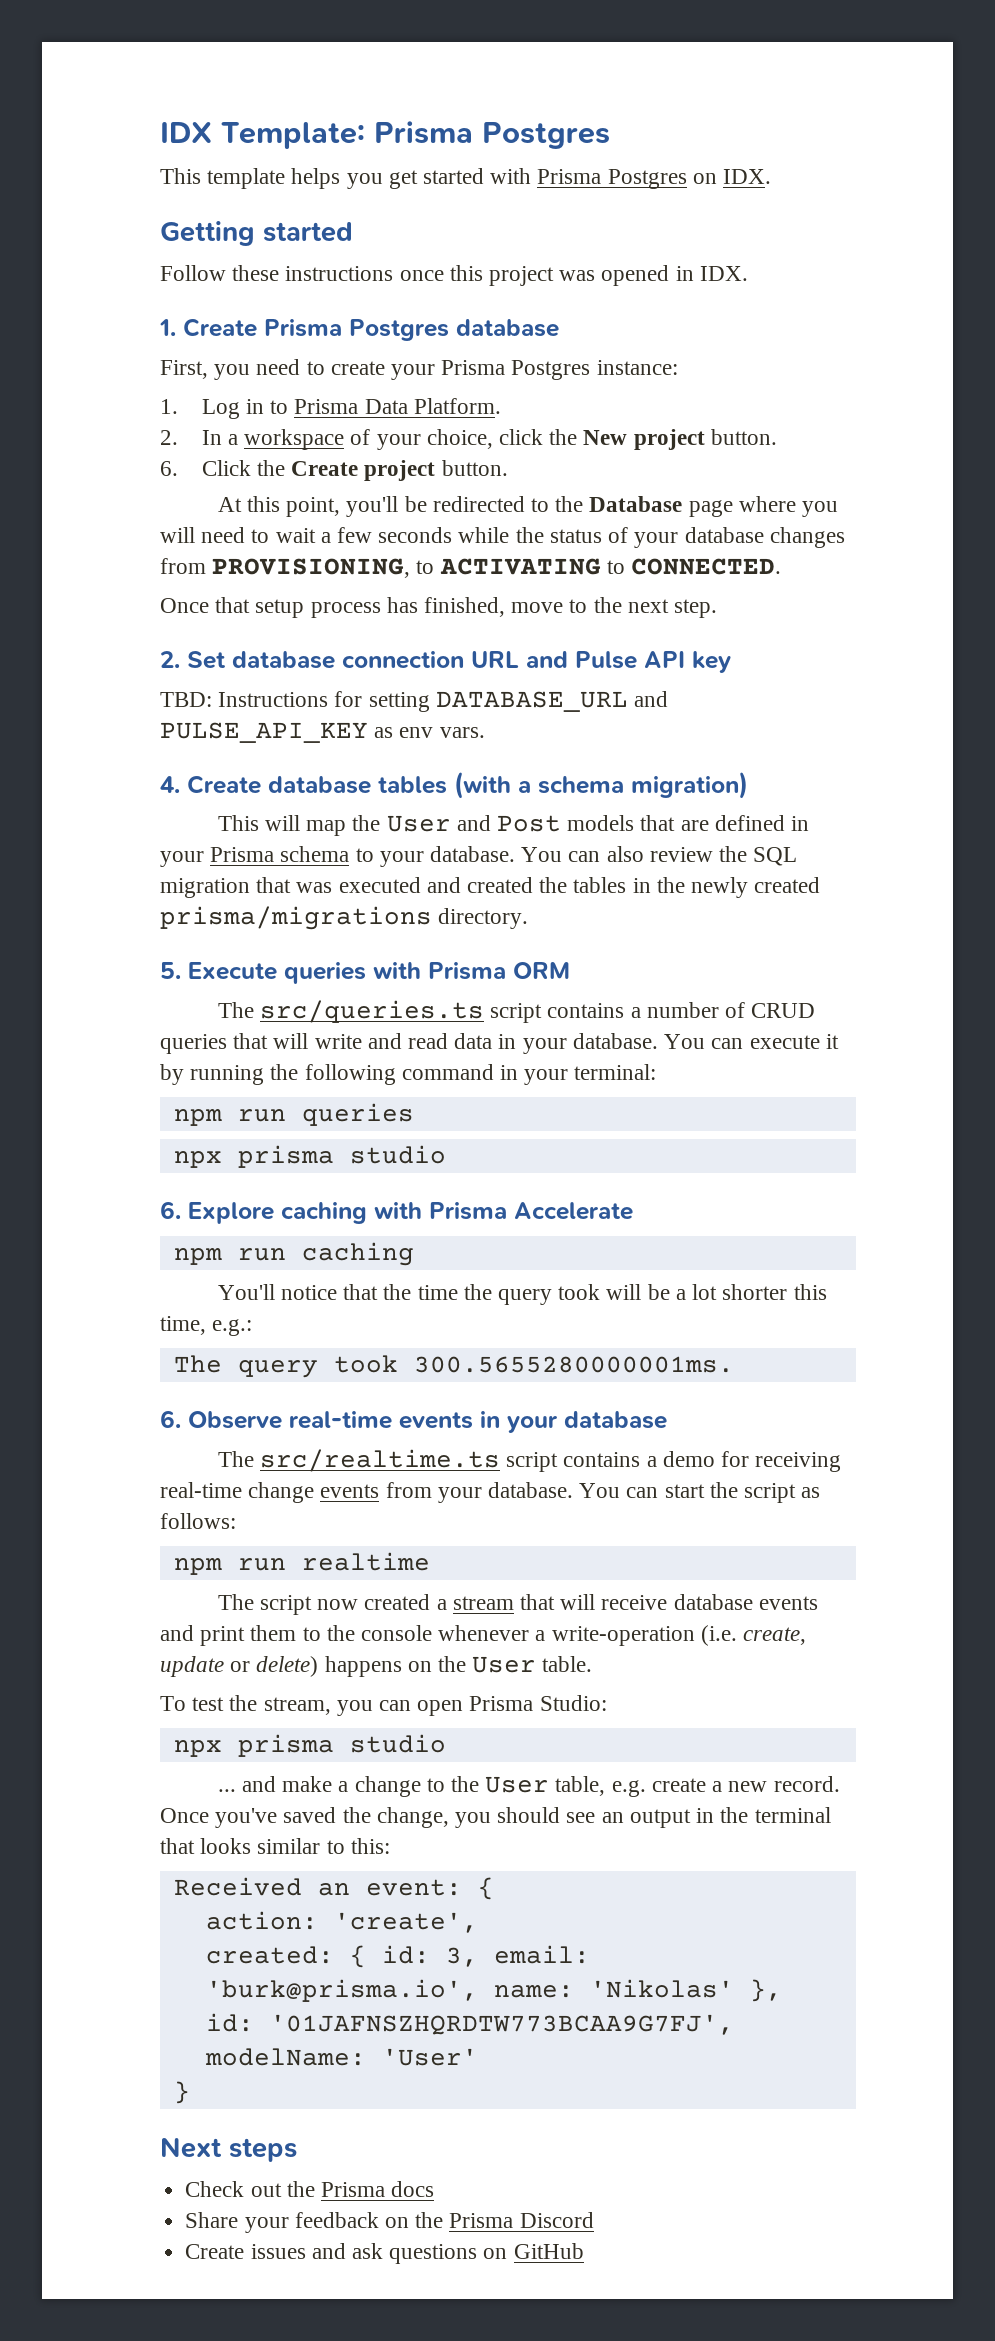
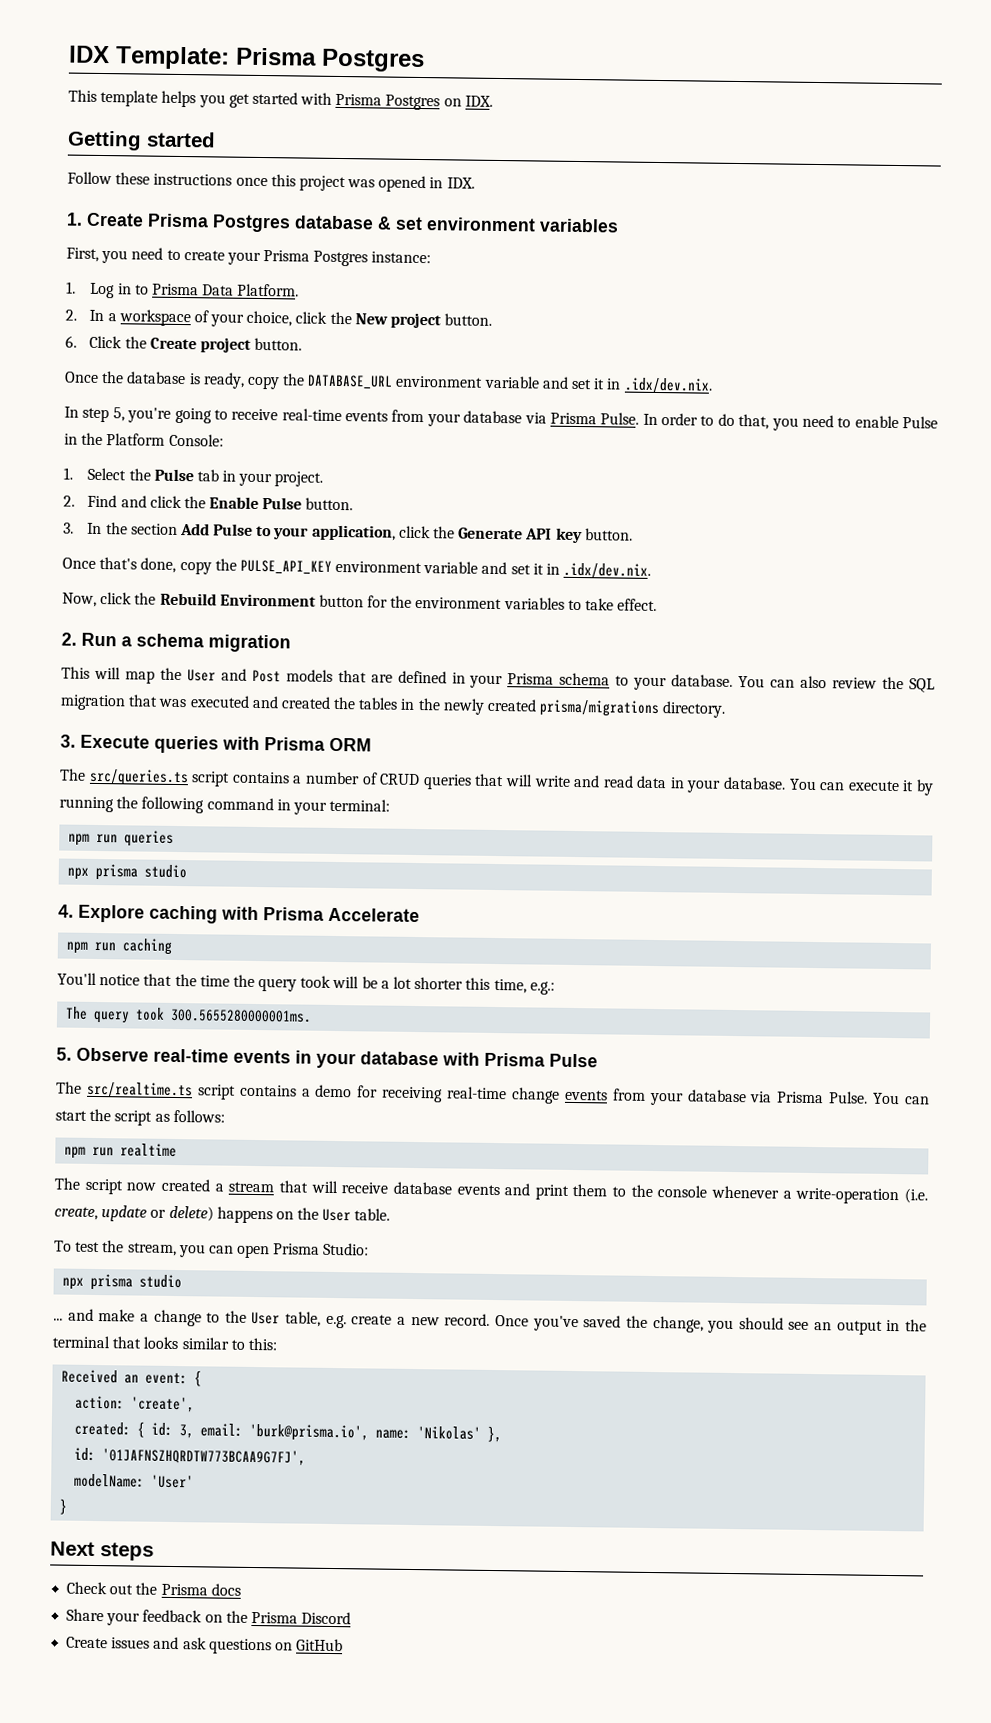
- 1. Create Prisma Postgres database
+ 1. Create Prisma Postgres database & set environment variables
- At this point, you'll be redirected to the Database page where you will need to wait a few seconds while the status of your database changes from PROVISIONING, to ACTIVATING to CONNECTED.
- Once that setup process has finished, move to the next step.
- 2. Set database connection URL and Pulse API key
- TBD: Instructions for setting DATABASE_URL and PULSE_API_KEY as env vars.
- 4. Create database tables (with a schema migration)
+ Once the database is ready, copy the DATABASE_URL environment variable and set it in .idx/dev.nix.
+ In step 5, you're going to receive real-time events from your database via Prisma Pulse. In order to do that, you need to enable Pulse in the Platform Console:
+ 1. Select the Pulse tab in your project.
+ 2. Find and click the Enable Pulse button.
+ 3. In the section Add Pulse to your application, click the Generate API key button.
+ Once that's done, copy the PULSE_API_KEY environment variable and set it in .idx/dev.nix.
+ Now, click the Rebuild Environment button for the environment variables to take effect.
+ 2. Run a schema migration
- 5. Execute queries with Prisma ORM
+ 3. Execute queries with Prisma ORM
- 6. Explore caching with Prisma Accelerate
+ 4. Explore caching with Prisma Accelerate
- 6. Observe real-time events in your database
+ 5. Observe real-time events in your database with Prisma Pulse
- The src/realtime.ts script contains a demo for receiving real-time change events from your database.
+ The src/realtime.ts script contains a demo for receiving real-time change events from your database via Prisma Pulse.

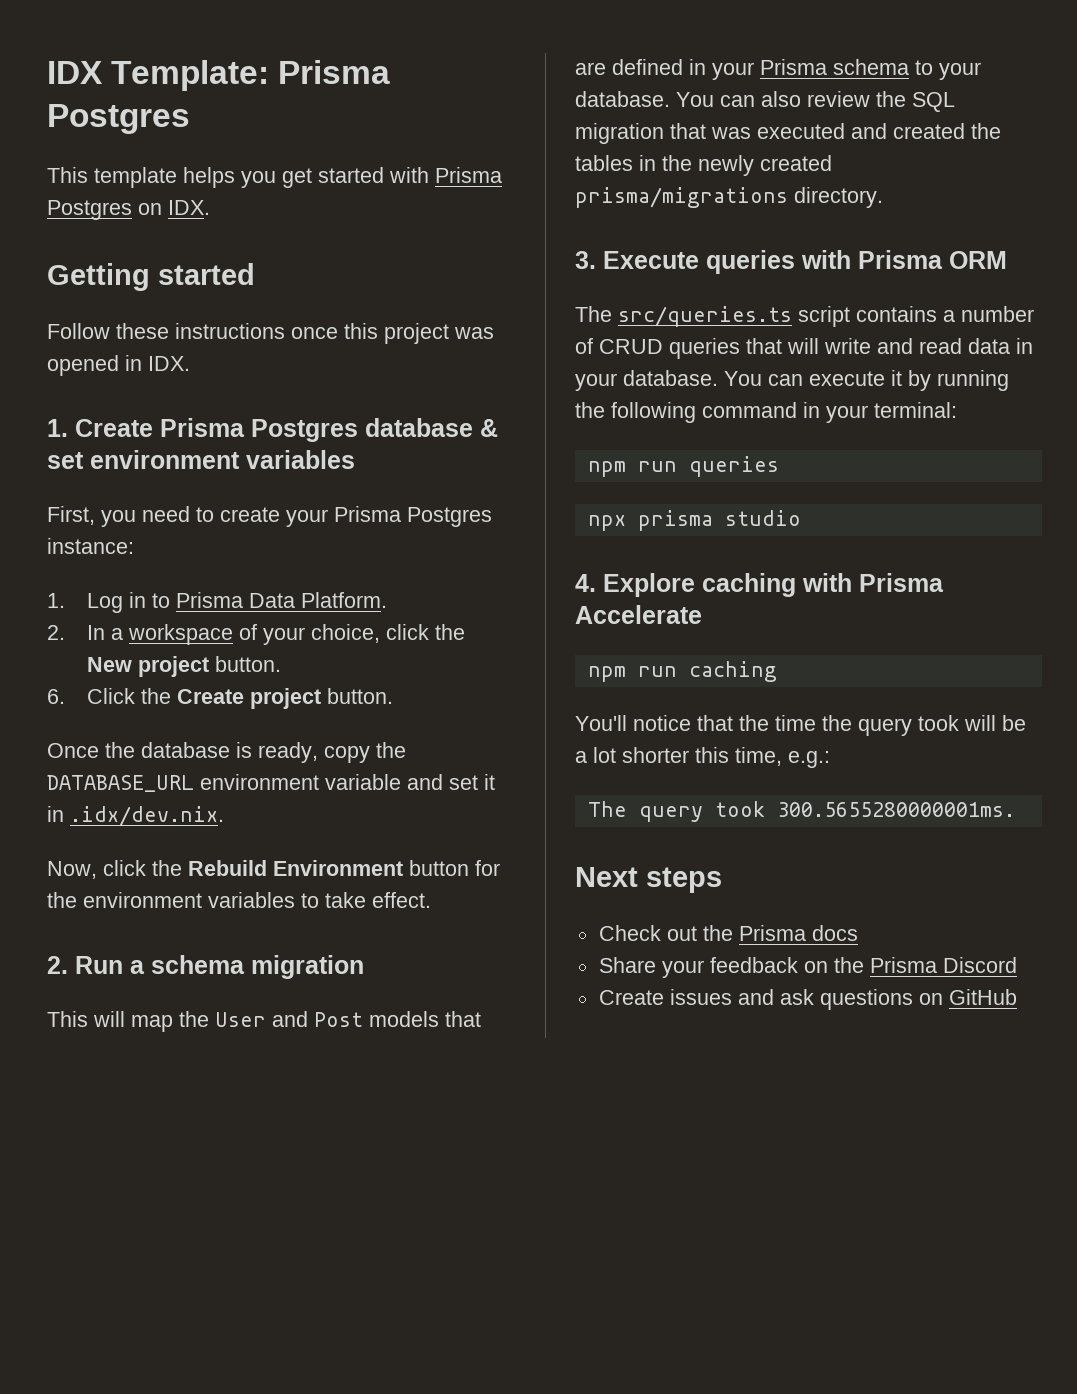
- In step 5, you're going to receive real-time events from your database via Prisma Pulse. In order to do that, you need to enable Pulse in the Platform Console:
- 1. Select the Pulse tab in your project.
- 2. Find and click the Enable Pulse button.
- 3. In the section Add Pulse to your application, click the Generate API key button.
- Once that's done, copy the PULSE_API_KEY environment variable and set it in .idx/dev.nix.
- 5. Observe real-time events in your database with Prisma Pulse
- The src/realtime.ts script contains a demo for receiving real-time change events from your database via Prisma Pulse. You can start the script as follows:
- npm run realtime
- The script now created a stream that will receive database events and print them to the console whenever a write-operation (i.e. create, update or delete) happens on the User table.
- To test the stream, you can open Prisma Studio:
- npx prisma studio
- ... and make a change to the User table, e.g. create a new record. Once you've saved the change, you should see an output in the terminal that looks similar to this:
- Received an event: {
- action: 'create',
- created: { id: 3, email: 'burk@prisma.io', name: 'Nikolas' },
- id: '01JAFNSZHQRDTW773BCAA9G7FJ',
- modelName: 'User'
- }

